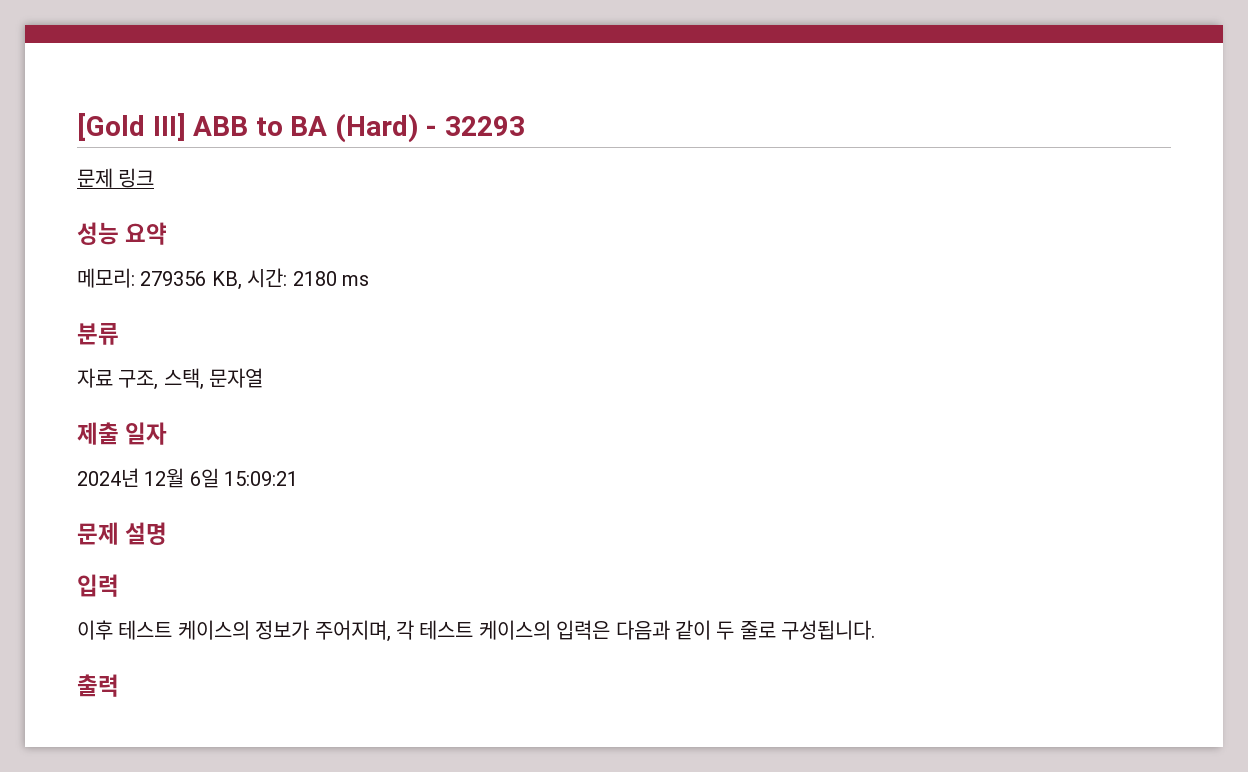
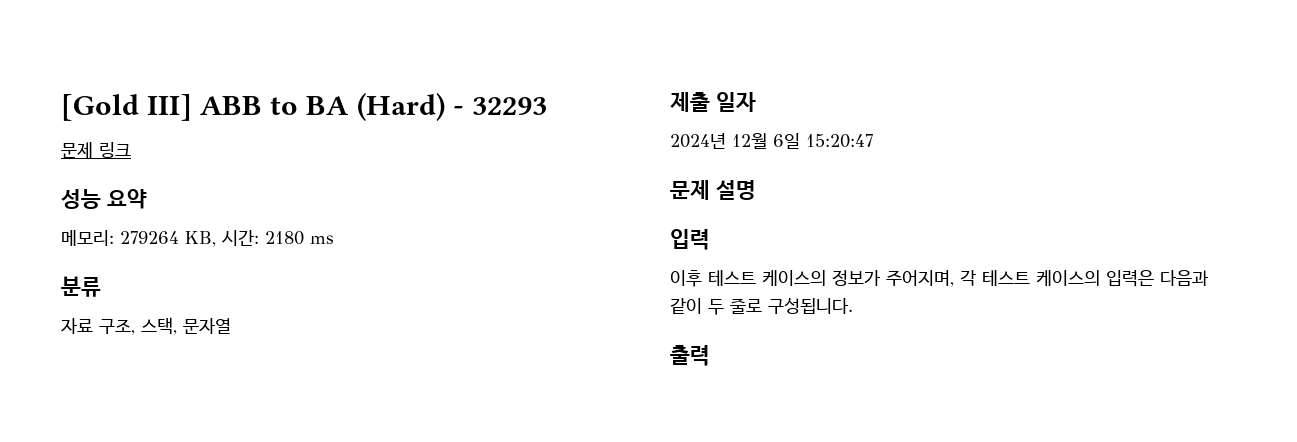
- 메모리: 279356 KB, 시간: 2180 ms
+ 메모리: 279264 KB, 시간: 2180 ms
- 2024년 12월 6일 15:09:21
+ 2024년 12월 6일 15:20:47

